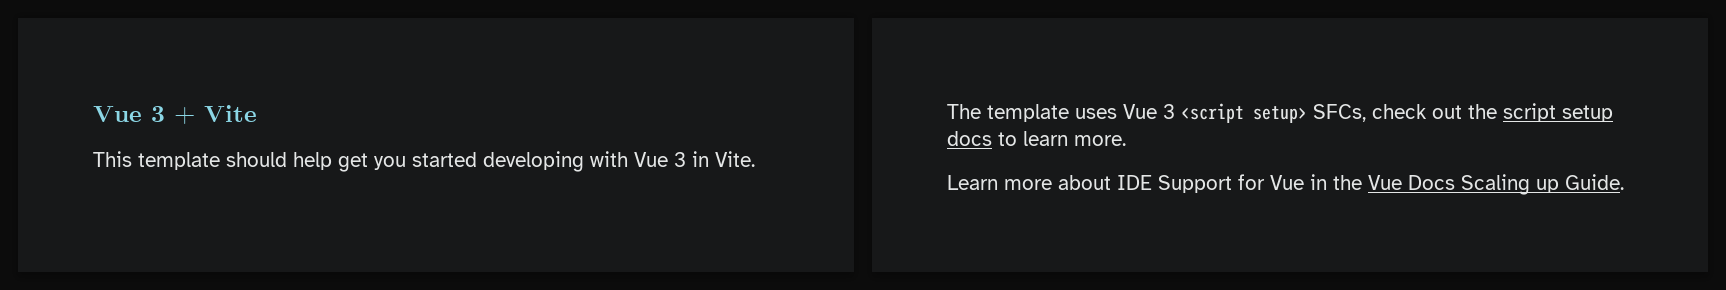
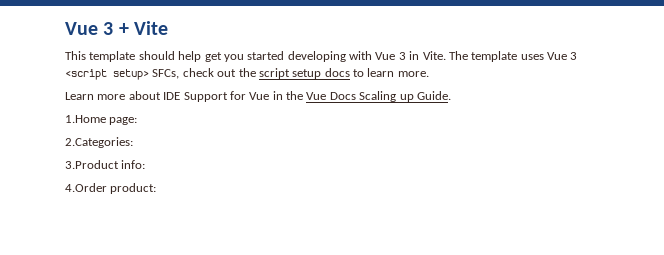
+ 1.Home page:
+ 2.Categories:
+ 3.Product info:
+ 4.Order product:

